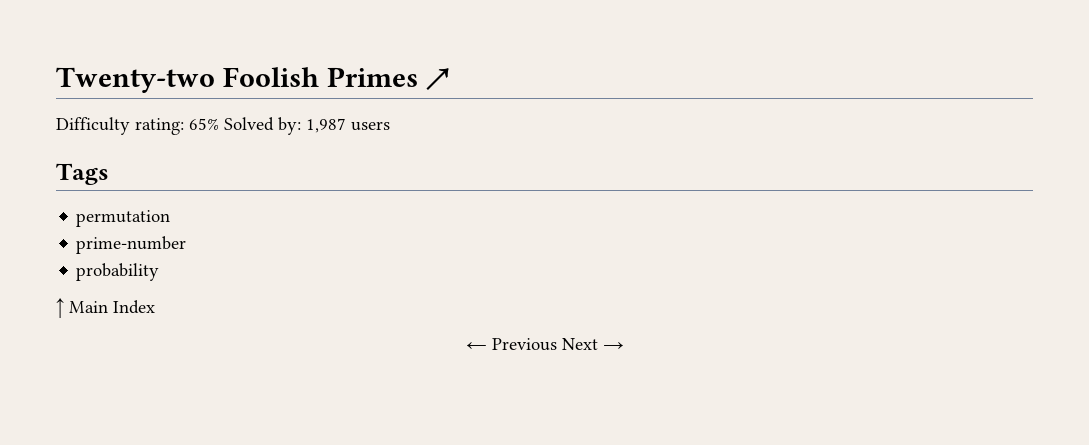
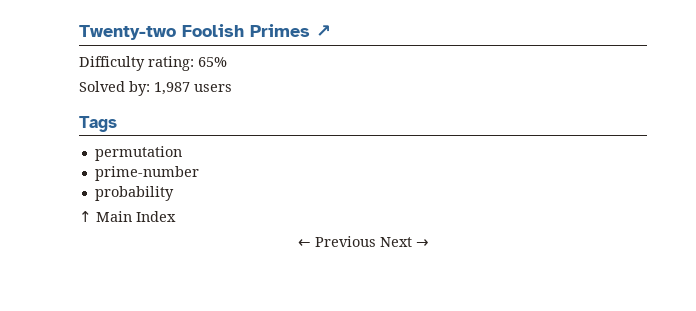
- Difficulty rating: 65% Solved by: 1,987 users
+ Difficulty rating: 65%
+ Solved by: 1,987 users

